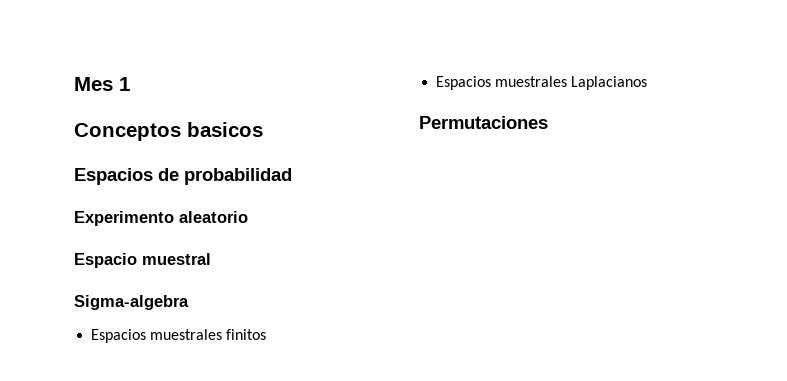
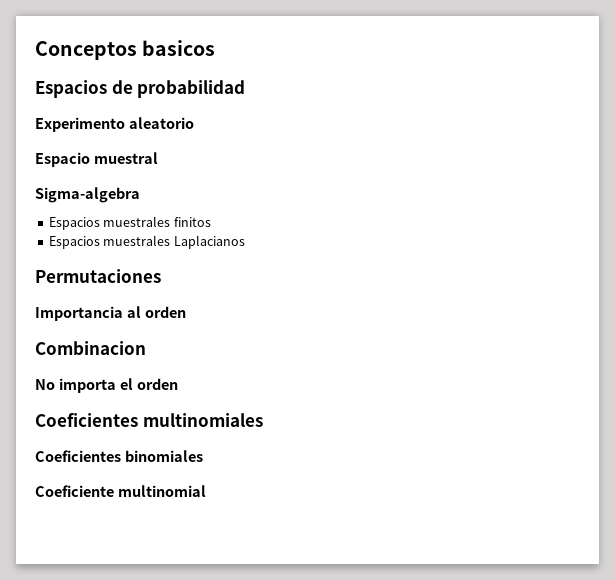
- Mes 1
+ Importancia al orden
+ Combinacion
+ No importa el orden
+ Coeficientes multinomiales
+ Coeficientes binomiales
+ Coeficiente multinomial

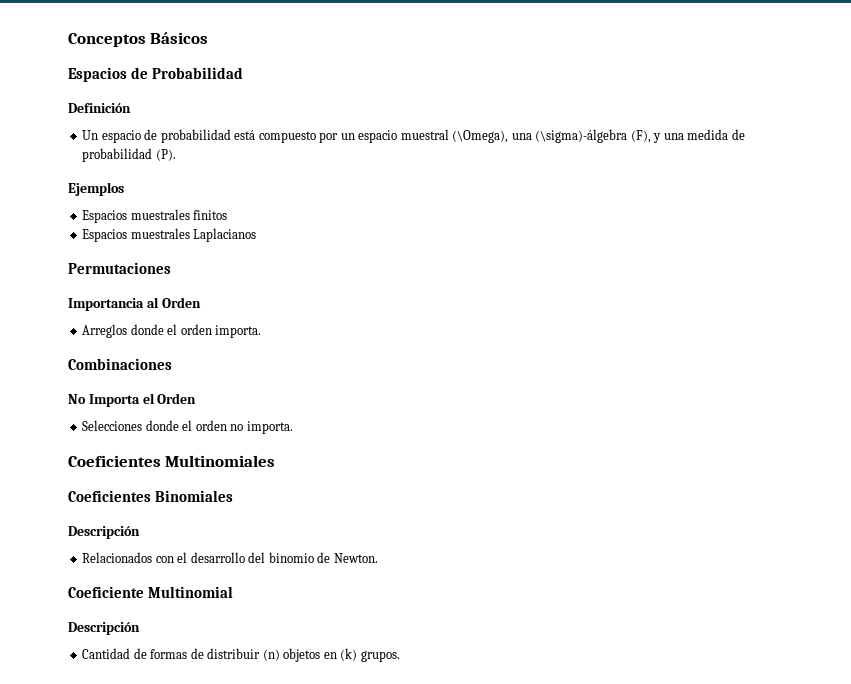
- Conceptos basicos
+ Conceptos Básicos
- Espacios de probabilidad
- Experimento aleatorio
- Espacio muestral
- Sigma-algebra
+ Espacios de Probabilidad
+ Definición
+ Un espacio de probabilidad está compuesto por un espacio muestral (\Omega), una (\sigma)-álgebra (F), y una medida de probabilidad (P).
+ Ejemplos
- Importancia al orden
- Combinacion
+ Importancia al Orden
+ Arreglos donde el orden importa.
+ Combinaciones
- No importa el orden
- Coeficientes multinomiales
- Coeficientes binomiales
- Coeficiente multinomial
+ No Importa el Orden
+ Selecciones donde el orden no importa.
+ Coeficientes Multinomiales
+ Coeficientes Binomiales
+ Descripción
+ Relacionados con el desarrollo del binomio de Newton.
+ Coeficiente Multinomial
+ Descripción
+ Cantidad de formas de distribuir (n) objetos en (k) grupos.

